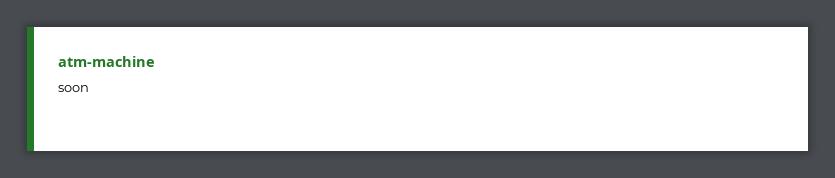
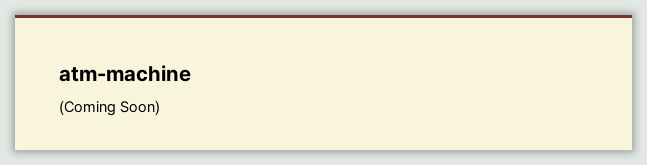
- soon
+ (Coming Soon)

